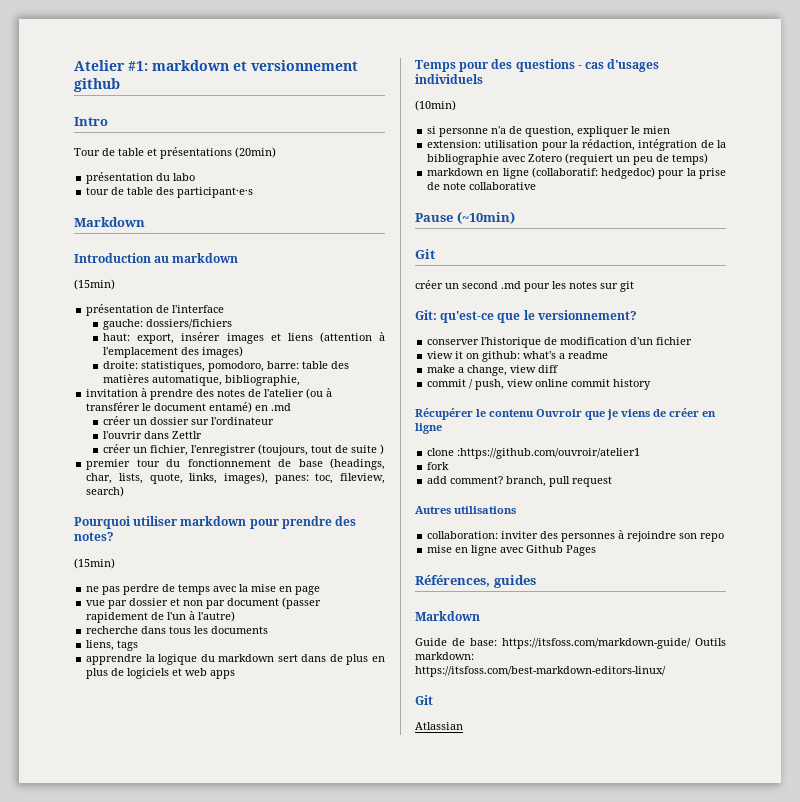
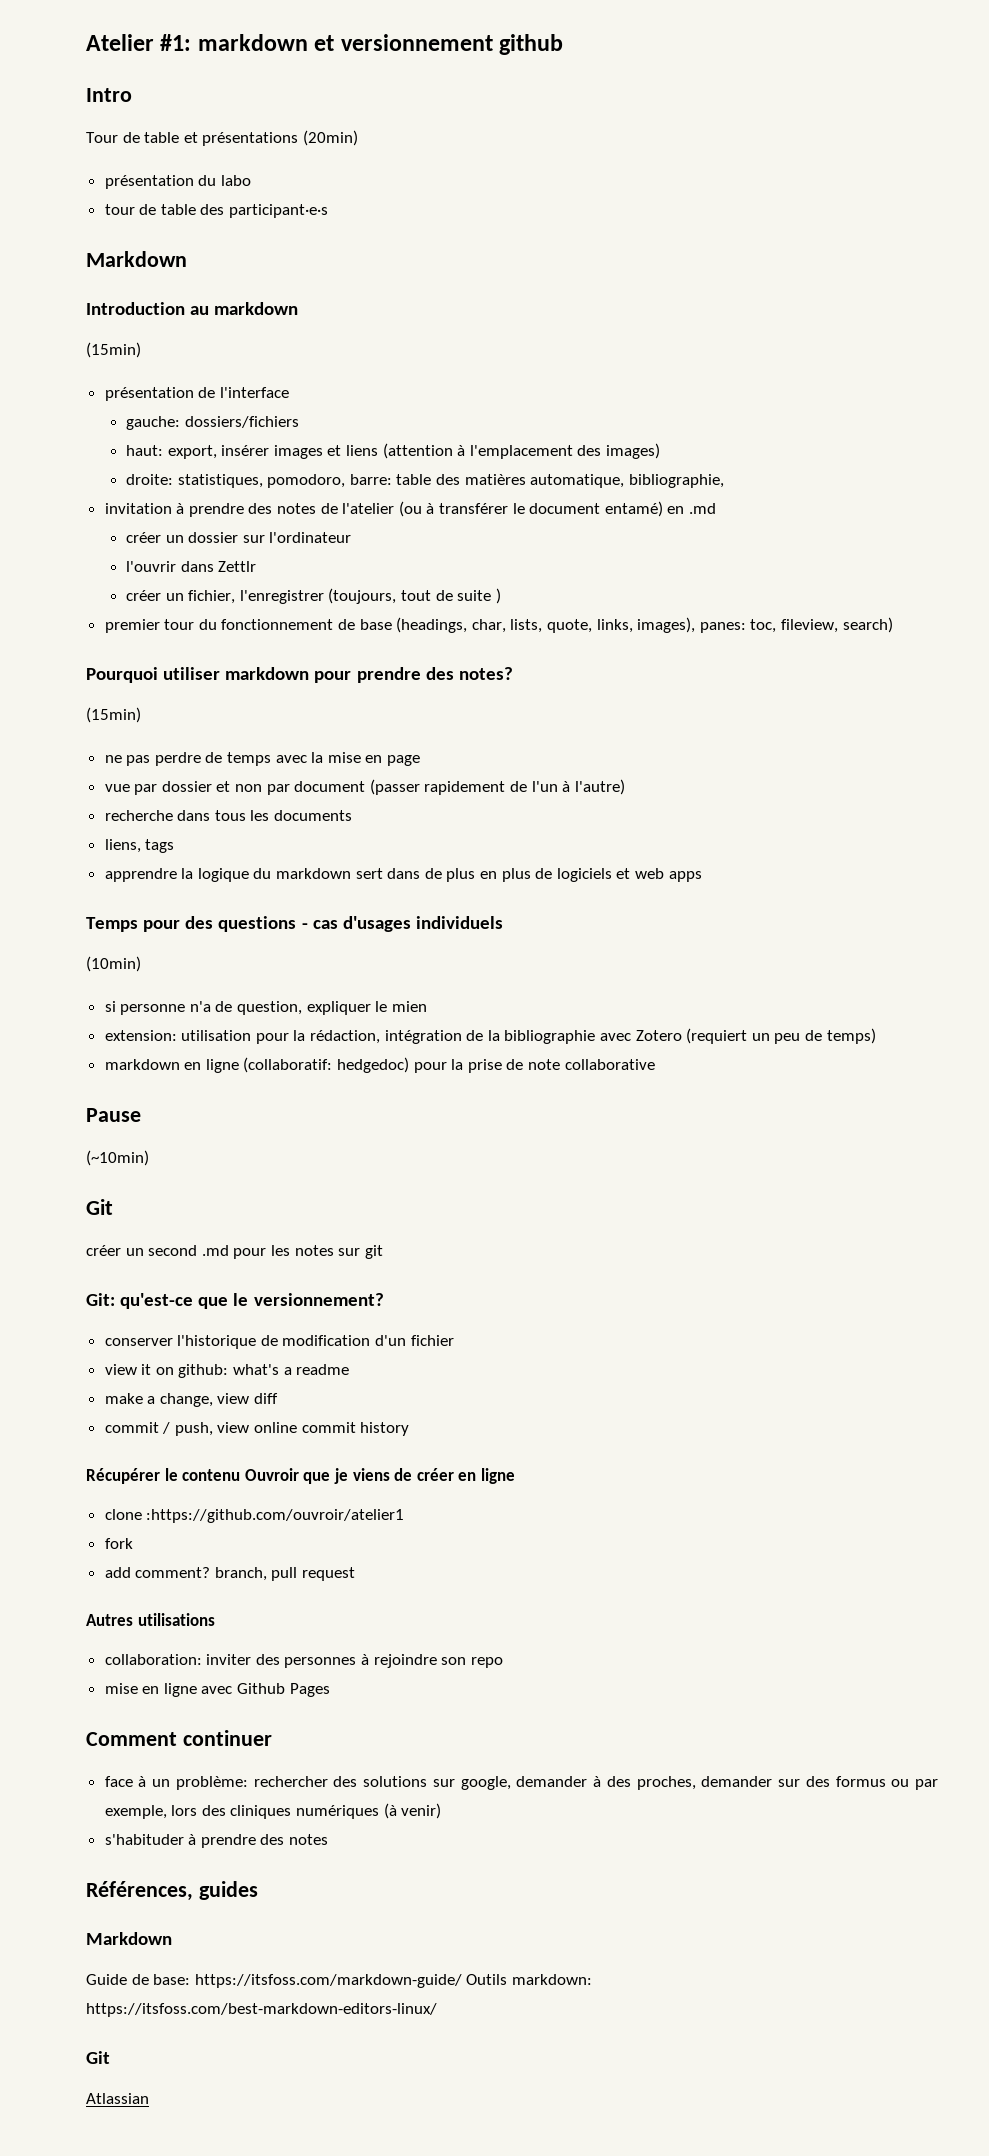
- Pause (~10min)
+ Pause
+ (~10min)
+ Comment continuer
+ face à un problème: rechercher des solutions sur google, demander à des proches, demander sur des formus ou par exemple, lors des cliniques numériques (à venir)
+ s'habituder à prendre des notes

